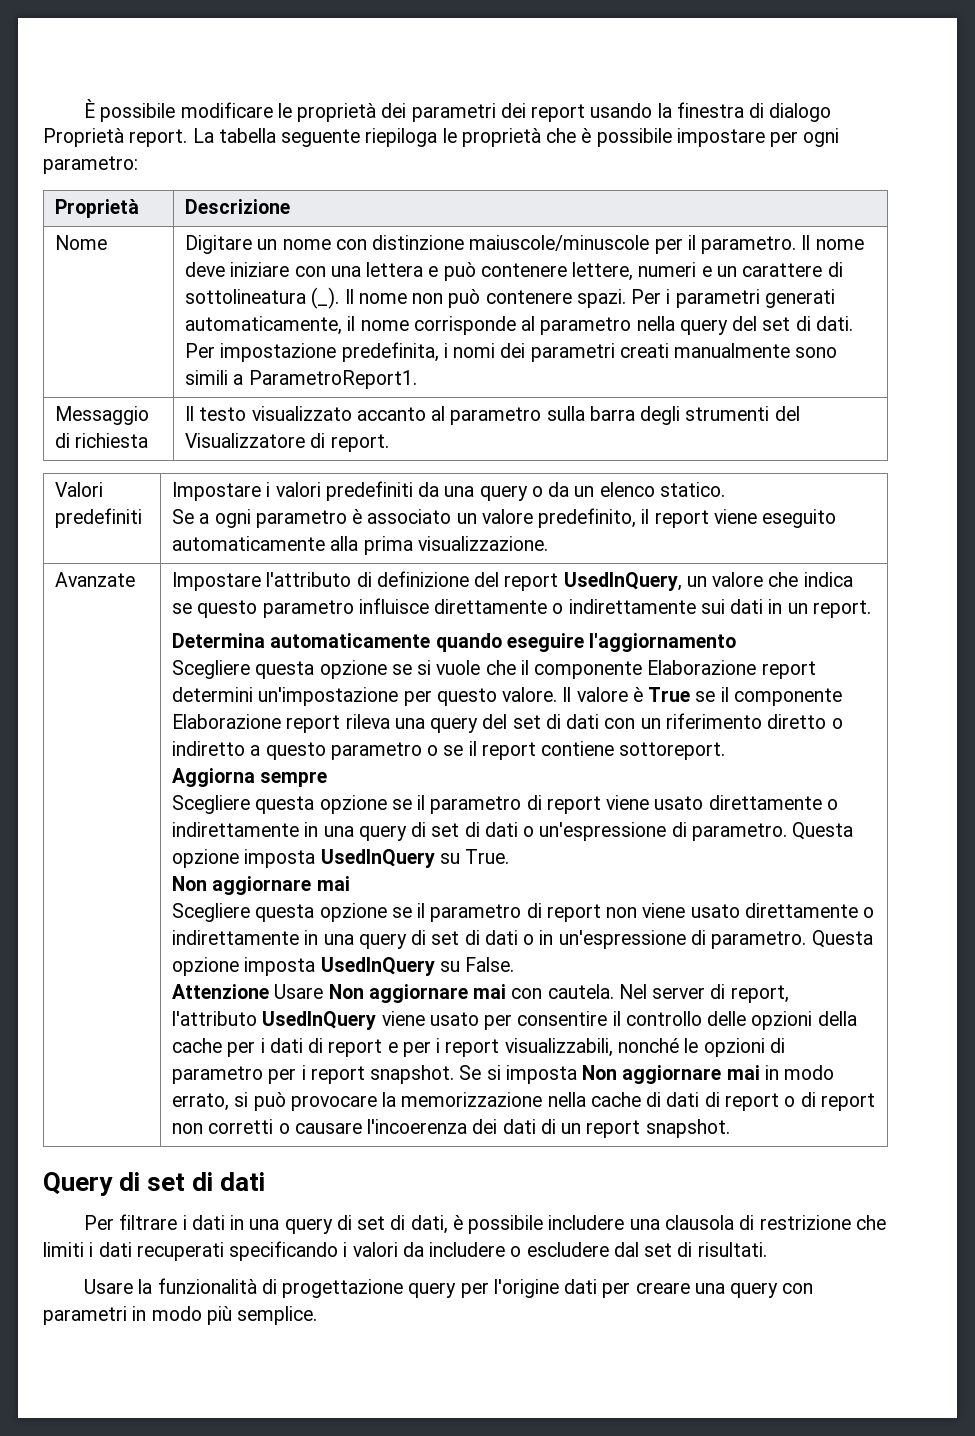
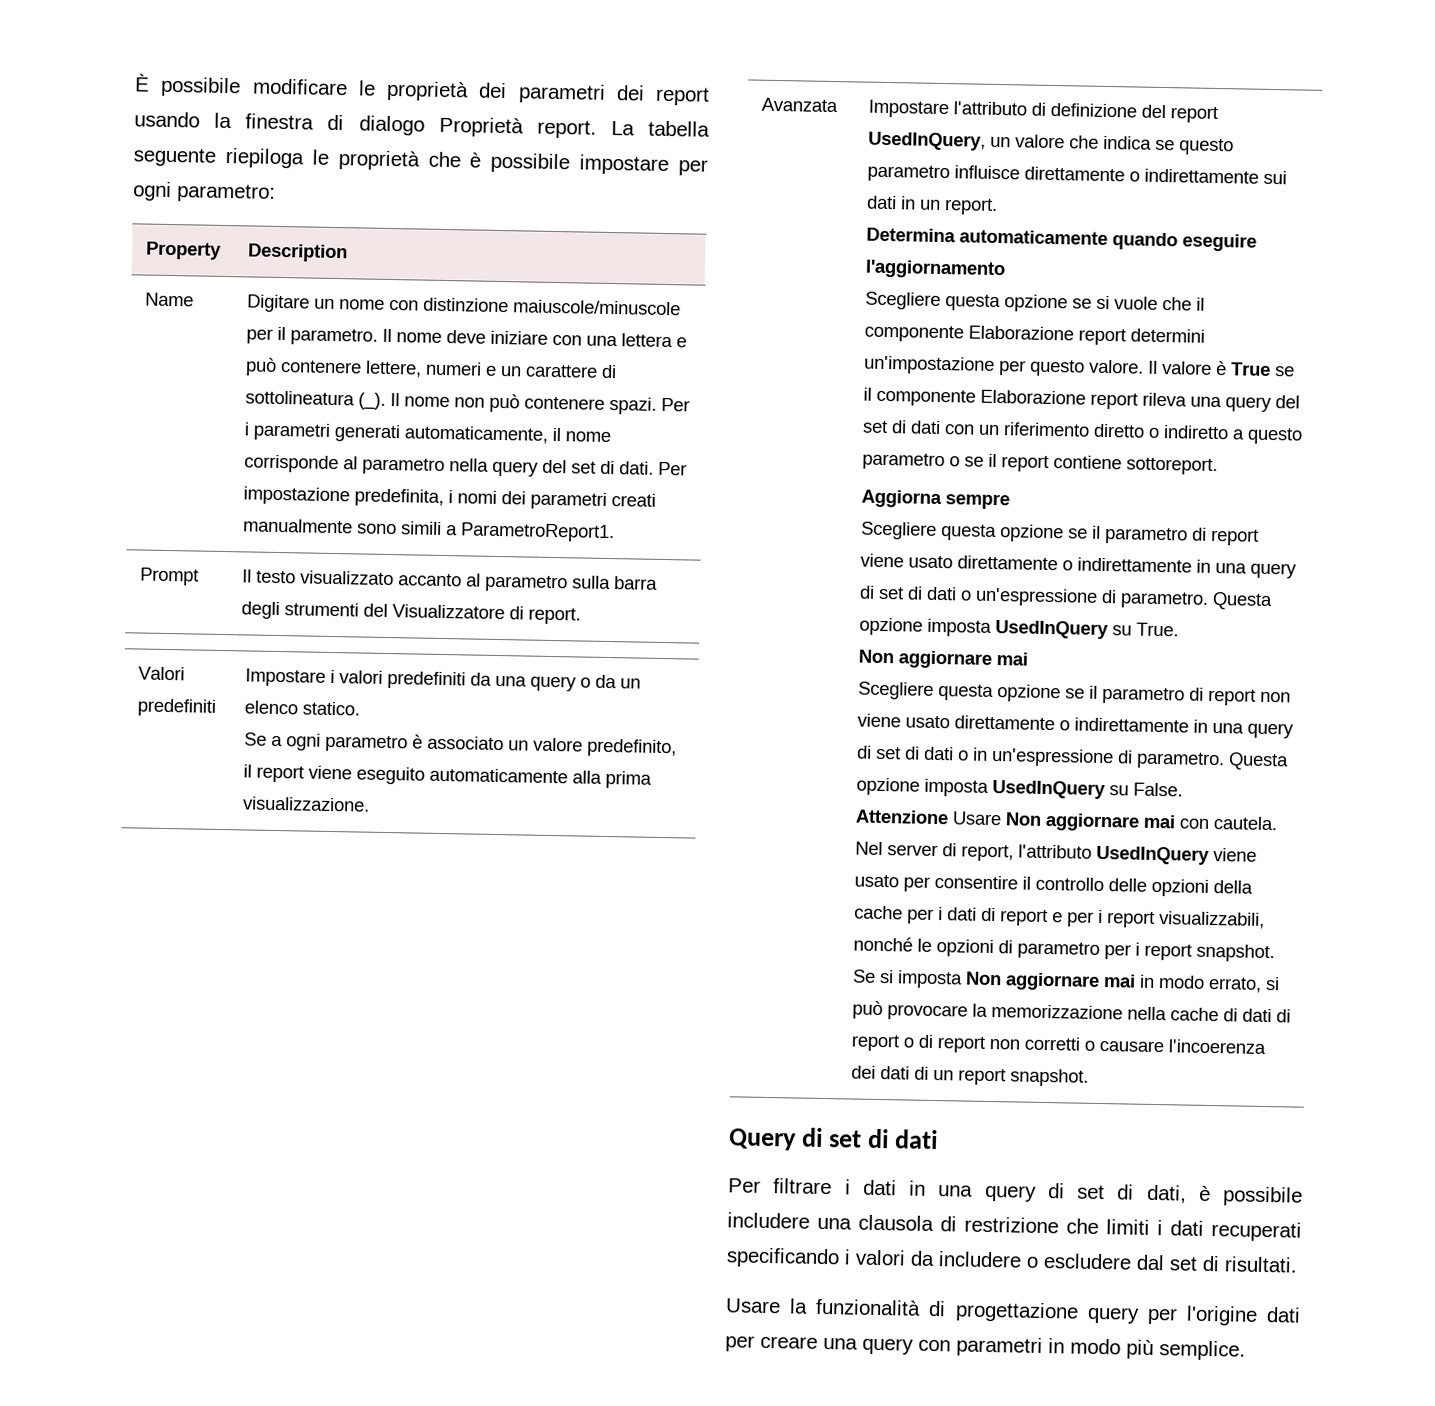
- Proprietà | Descrizione
- Nome
+ Property | Description
+ Name
- Messaggio di richiesta | Il testo visualizzato accanto al parametro sulla barra degli strumenti del Visualizzatore di report.
+ Prompt | Il testo visualizzato accanto al parametro sulla barra degli strumenti del Visualizzatore di report.
- Avanzate
+ Avanzata

